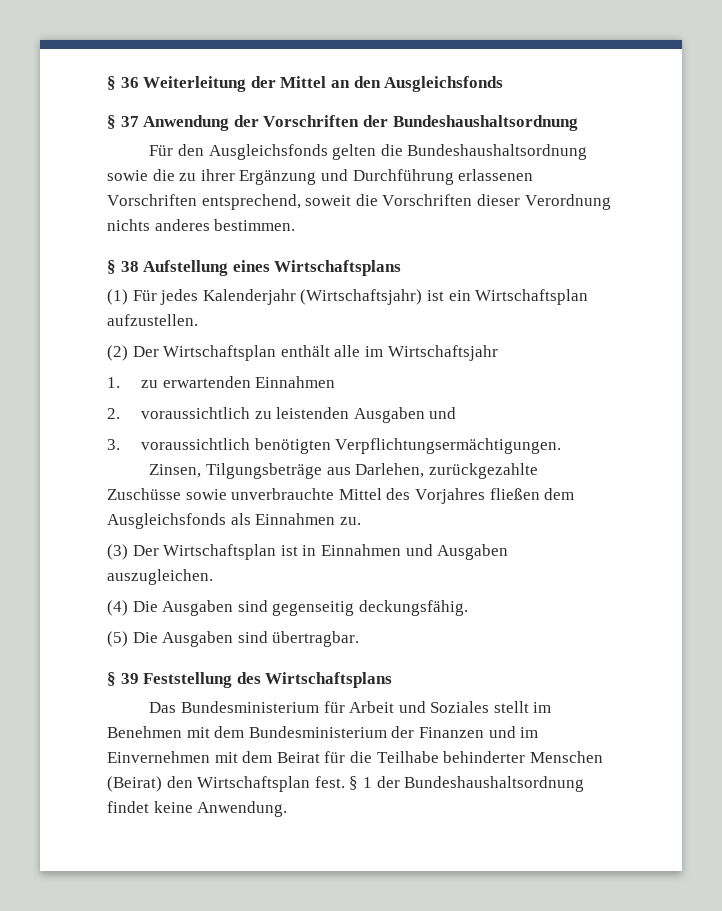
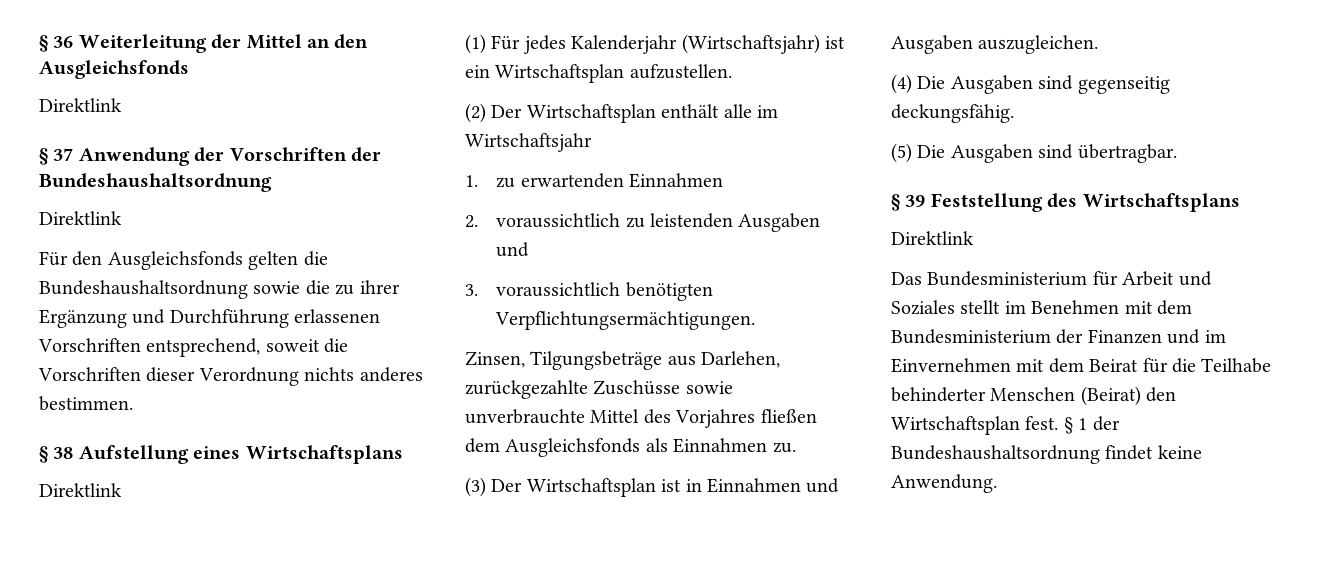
  § 36 Weiterleitung der Mittel an den Ausgleichsfonds
+ Direktlink
  § 37 Anwendung der Vorschriften der Bundeshaushaltsordnung
+ Direktlink
  § 38 Aufstellung eines Wirtschaftsplans
+ Direktlink
  § 39 Feststellung des Wirtschaftsplans
+ Direktlink

